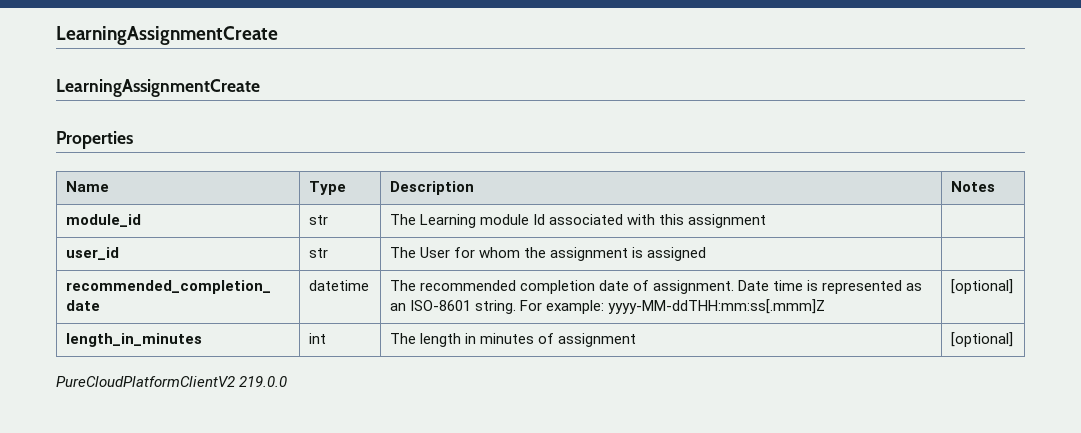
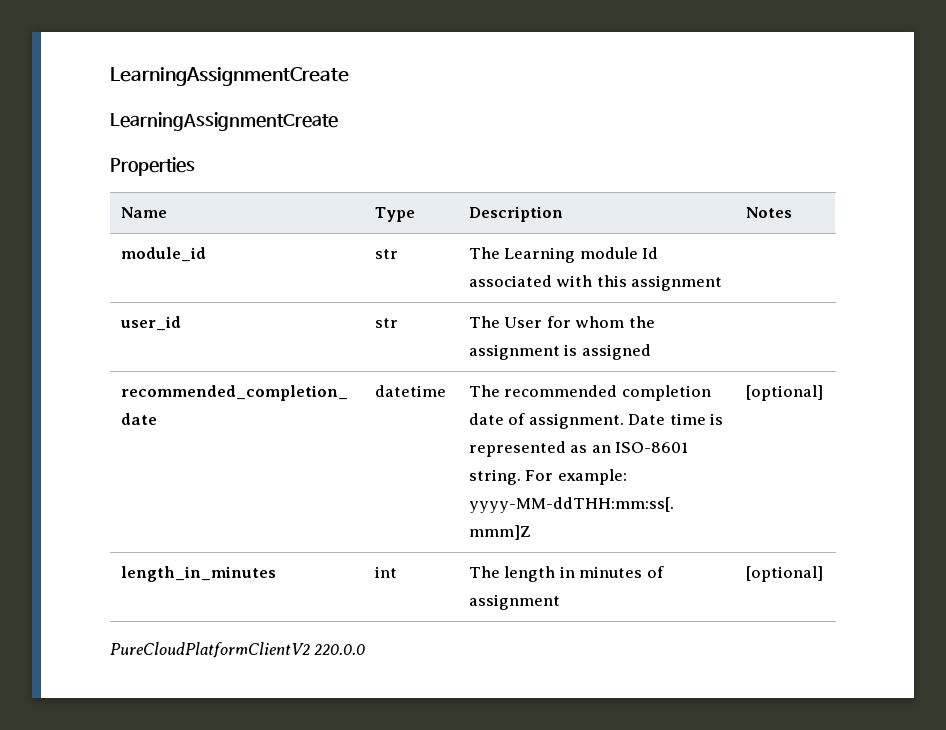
- PureCloudPlatformClientV2 219.0.0
+ PureCloudPlatformClientV2 220.0.0

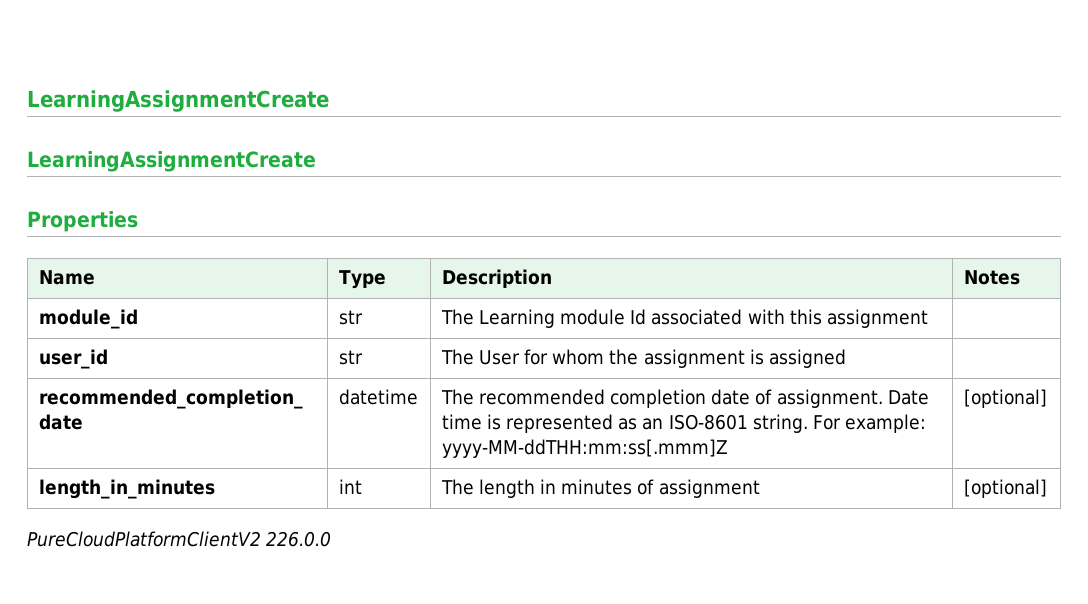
- PureCloudPlatformClientV2 220.0.0
+ PureCloudPlatformClientV2 226.0.0

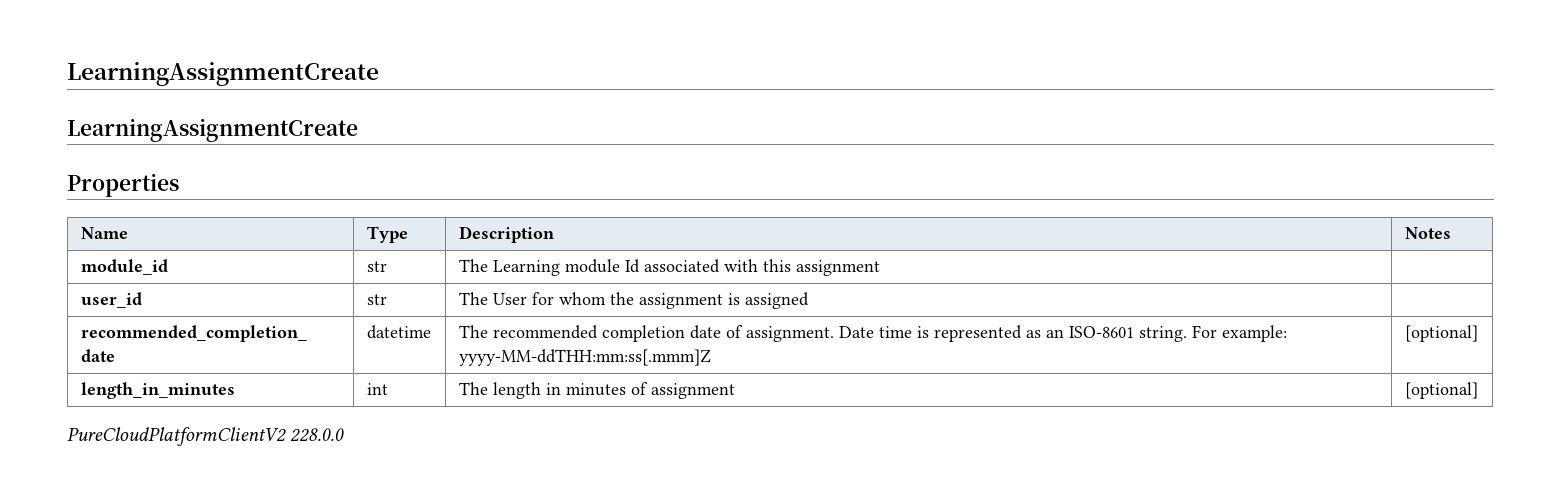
- PureCloudPlatformClientV2 226.0.0
+ PureCloudPlatformClientV2 228.0.0

